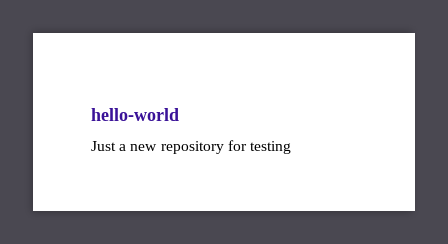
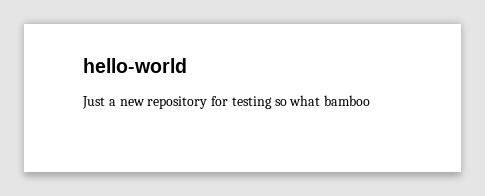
- Just a new repository for testing
+ Just a new repository for testing so what bamboo

